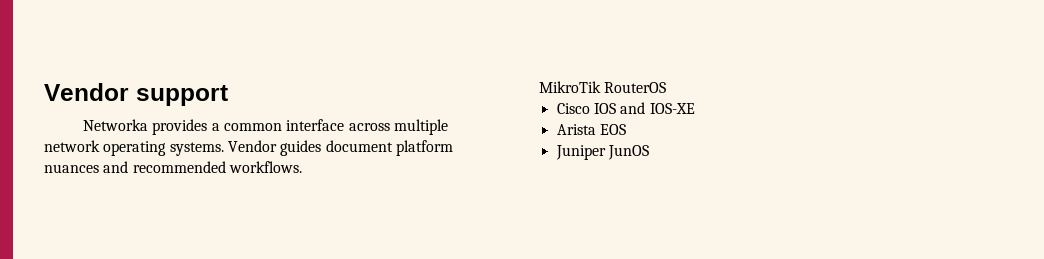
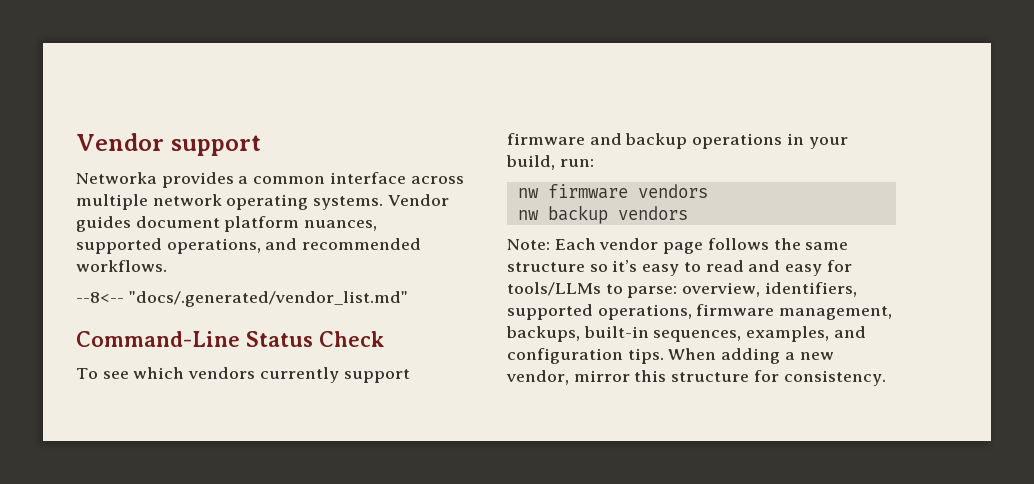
- Vendor guides document platform nuances and recommended workflows.
+ Vendor guides document platform nuances, supported operations, and recommended workflows.
- MikroTik RouterOS
- Cisco IOS and IOS-XE
- Arista EOS
- Juniper JunOS
+ --8<-- "docs/.generated/vendor_list.md"
+ Command-Line Status Check
+ To see which vendors currently support firmware and backup operations in your build, run:
+ nw firmware vendors
+ nw backup vendors
+ Note: Each vendor page follows the same structure so it’s easy to read and easy for tools/LLMs to parse: overview, identifiers, supported operations, firmware management, backups, built-in sequences, examples, and configuration tips. When adding a new vendor, mirror this structure for consistency.

